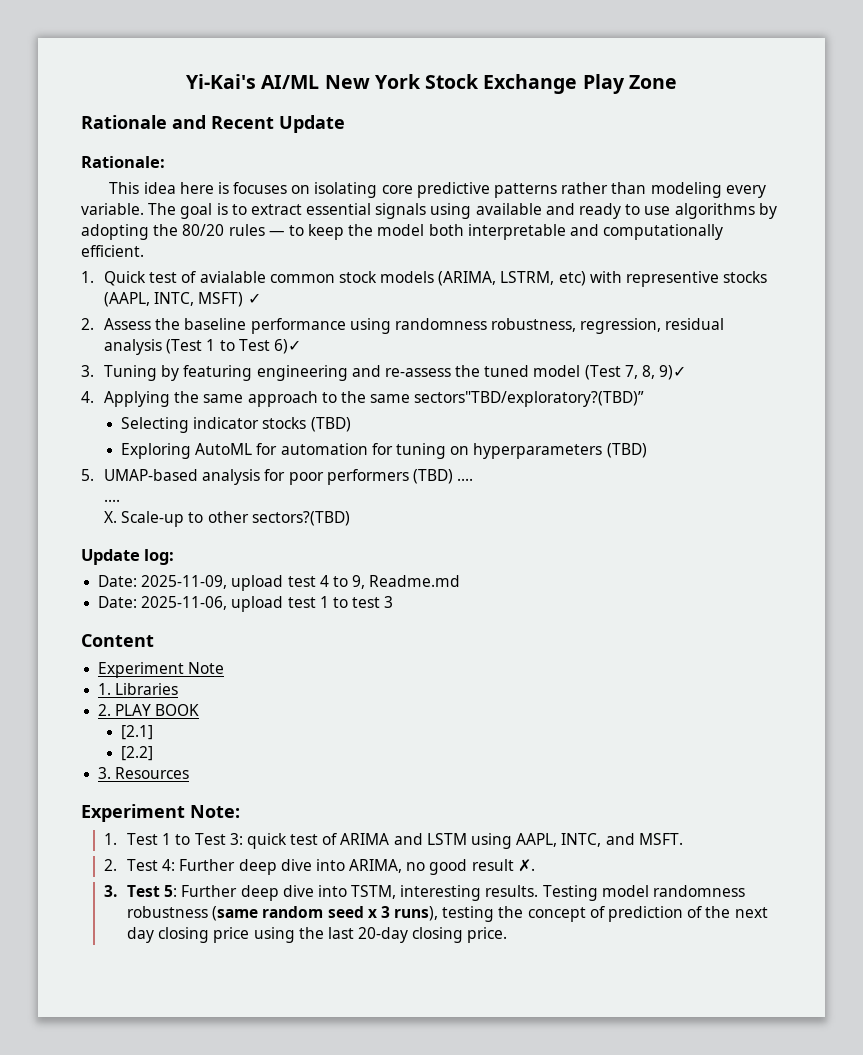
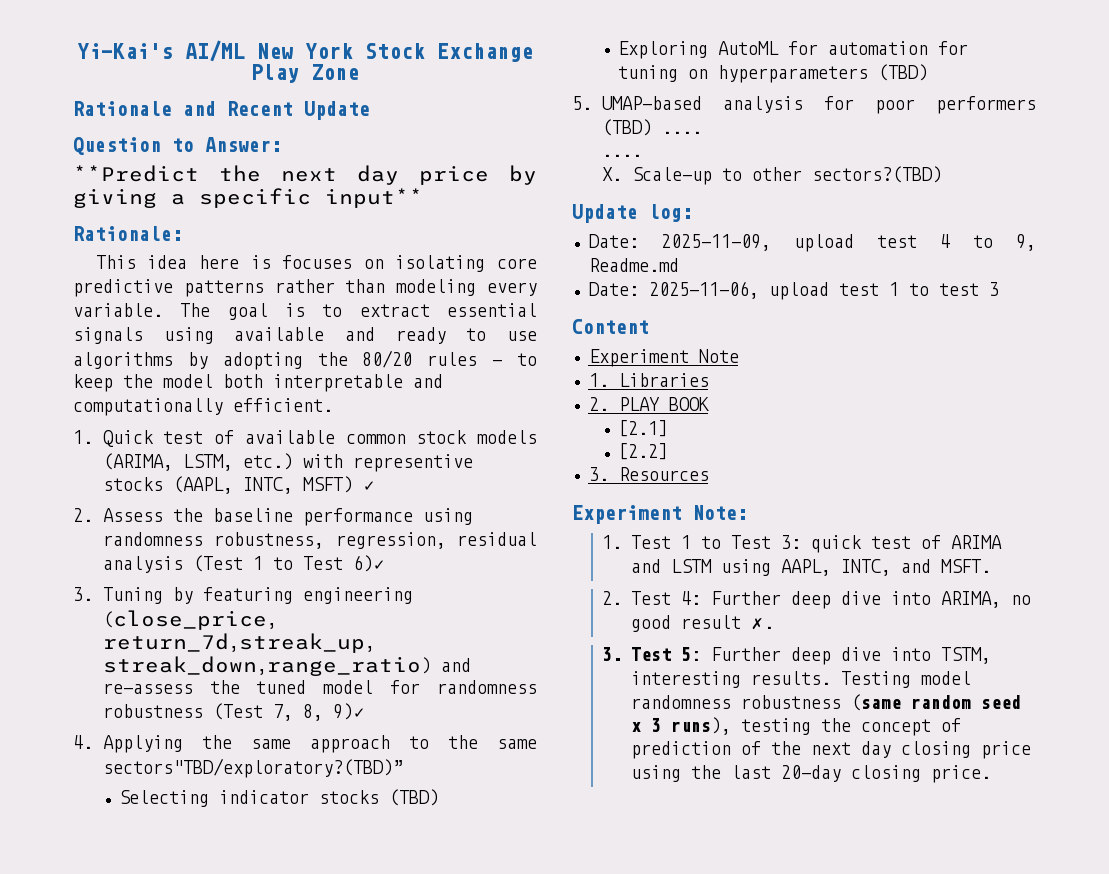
+ Question to Answer:
+ **Predict the next day price by giving a specific input**
- 1. Quick test of avialable common stock models (ARIMA, LSTRM, etc) with representive stocks (AAPL, INTC, MSFT) ✓
+ 1. Quick test of available common stock models (ARIMA, LSTM, etc.) with representive stocks (AAPL, INTC, MSFT) ✓
- 3. Tuning by featuring engineering and re-assess the tuned model (Test 7, 8, 9)✓
+ 3. Tuning by featuring engineering (close_price, return_7d,streak_up, streak_down,range_ratio) and re-assess the tuned model for randomness robustness (Test 7, 8, 9)✓

